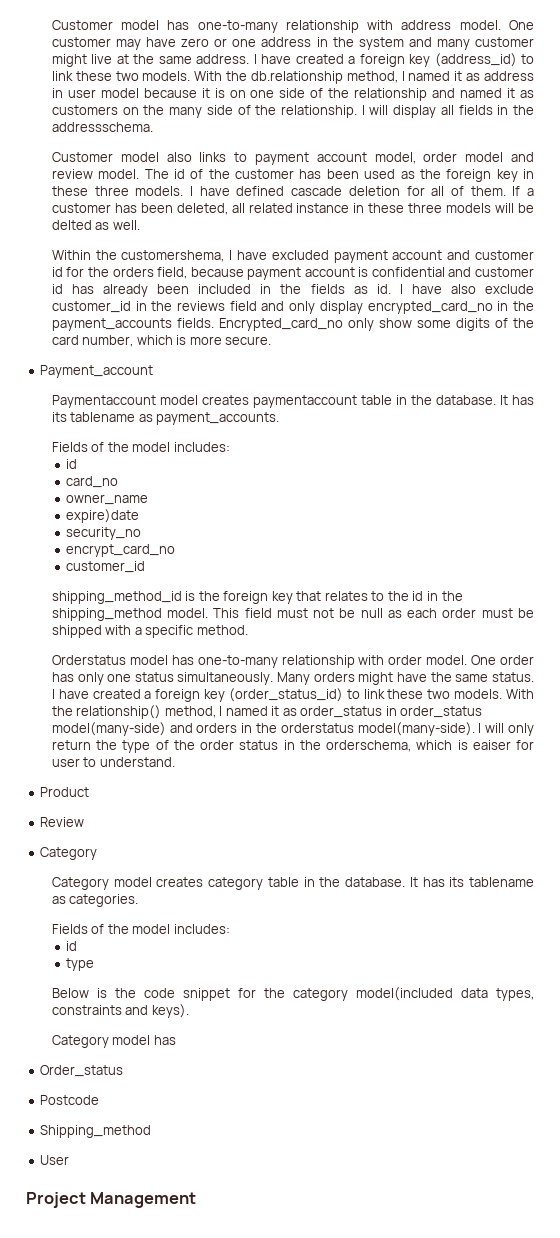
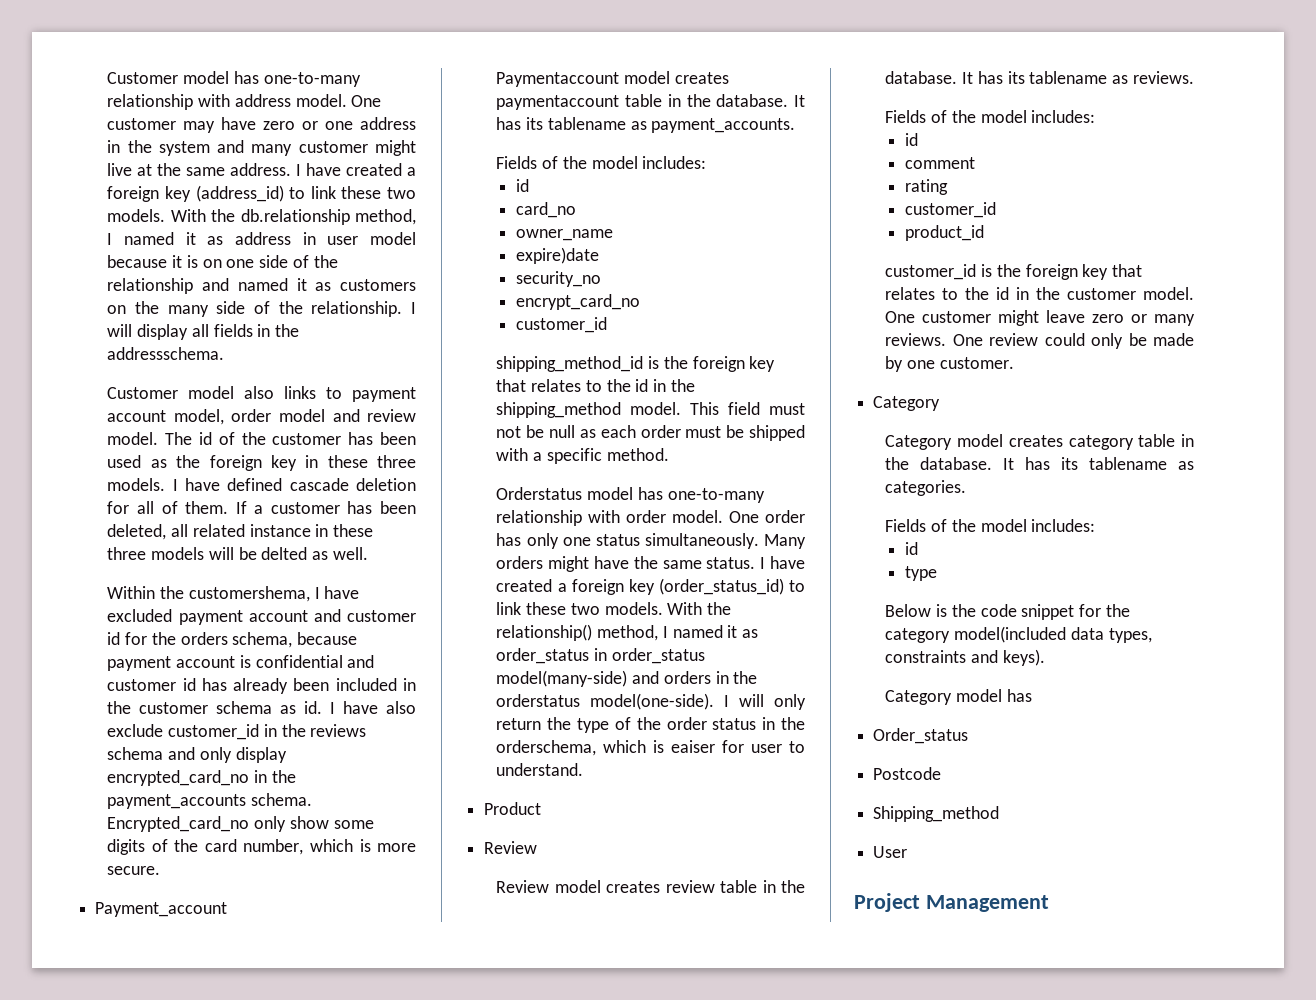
- Within the customershema, I have excluded payment account and customer id for the orders field, because payment account is confidential and customer id has already been included in the fields as id.
+ Within the customershema, I have excluded payment account and customer id for the orders schema, because payment account is confidential and customer id has already been included in the customer schema as id.
- I have also exclude customer_id in the reviews field and only display encrypted_card_no in the payment_accounts fields.
+ I have also exclude customer_id in the reviews schema and only display encrypted_card_no in the payment_accounts schema.
- With the relationship() method, I named it as order_status in order_status model(many-side) and orders in the orderstatus model(many-side).
+ With the relationship() method, I named it as order_status in order_status model(many-side) and orders in the orderstatus model(one-side).
+ Review model creates review table in the database. It has its tablename as reviews.
+ Fields of the model includes:
+ id
+ comment
+ rating
+ customer_id
+ product_id
+ customer_id is the foreign key that relates to the id in the customer model. One customer might leave zero or many reviews. One review could only be made by one customer.

